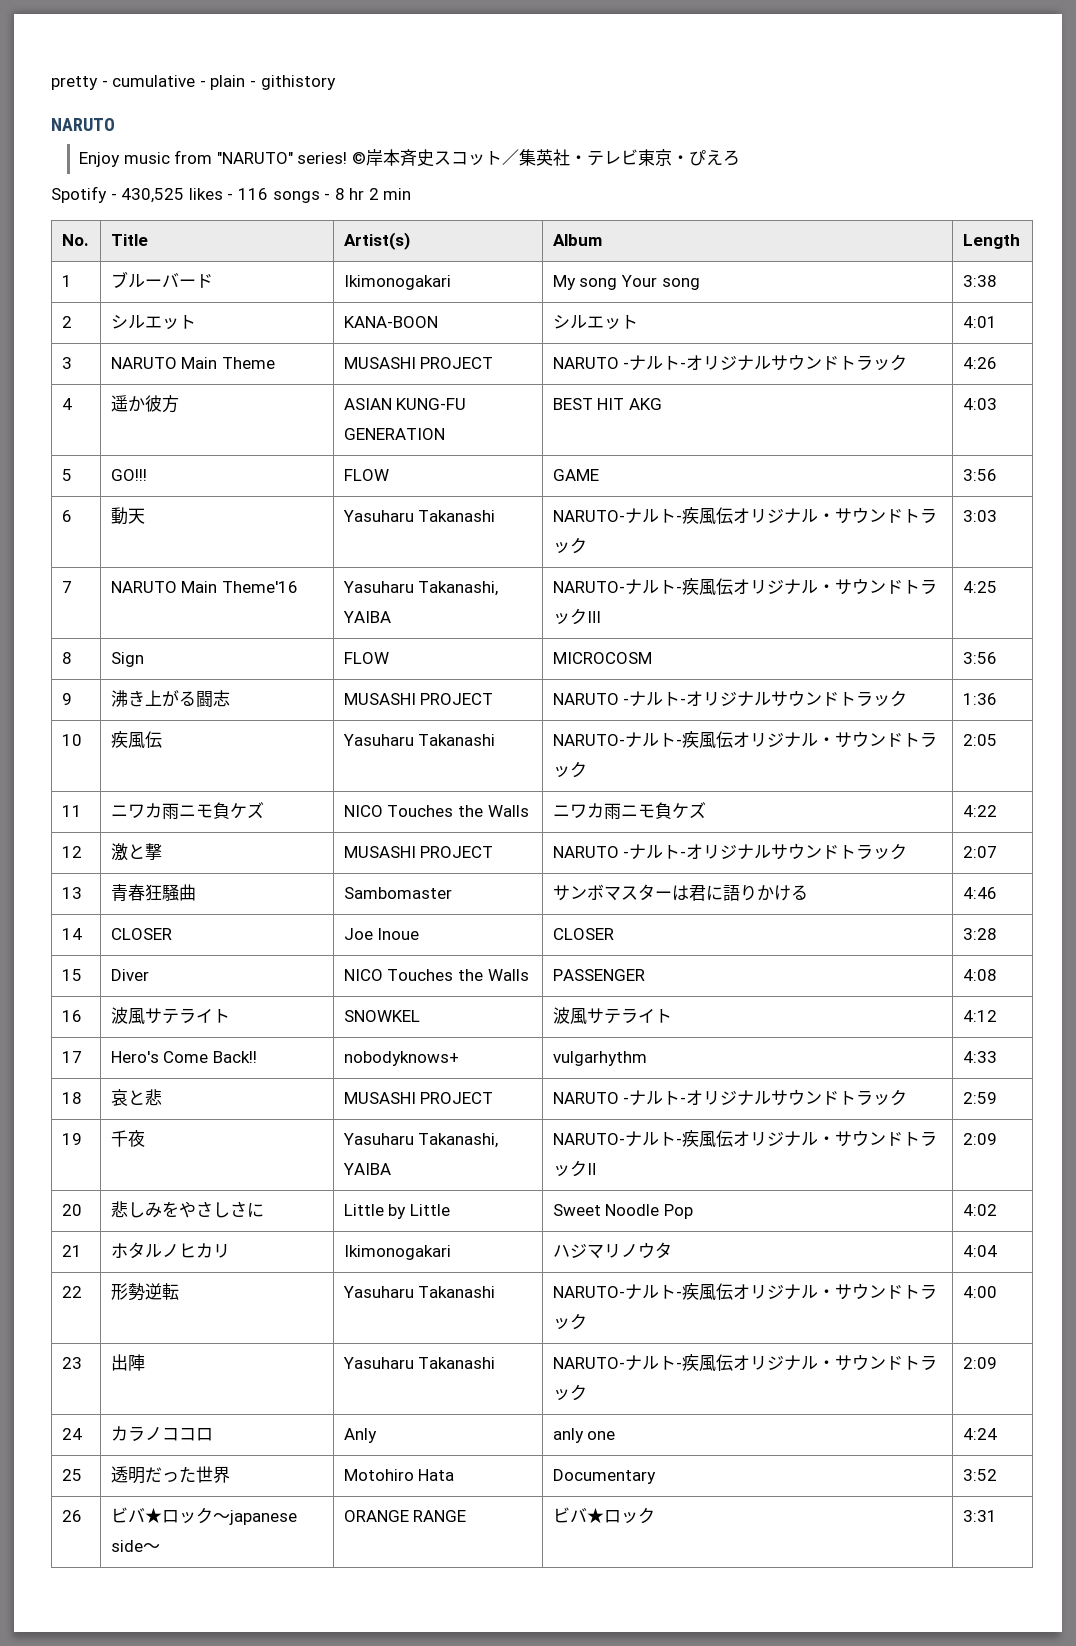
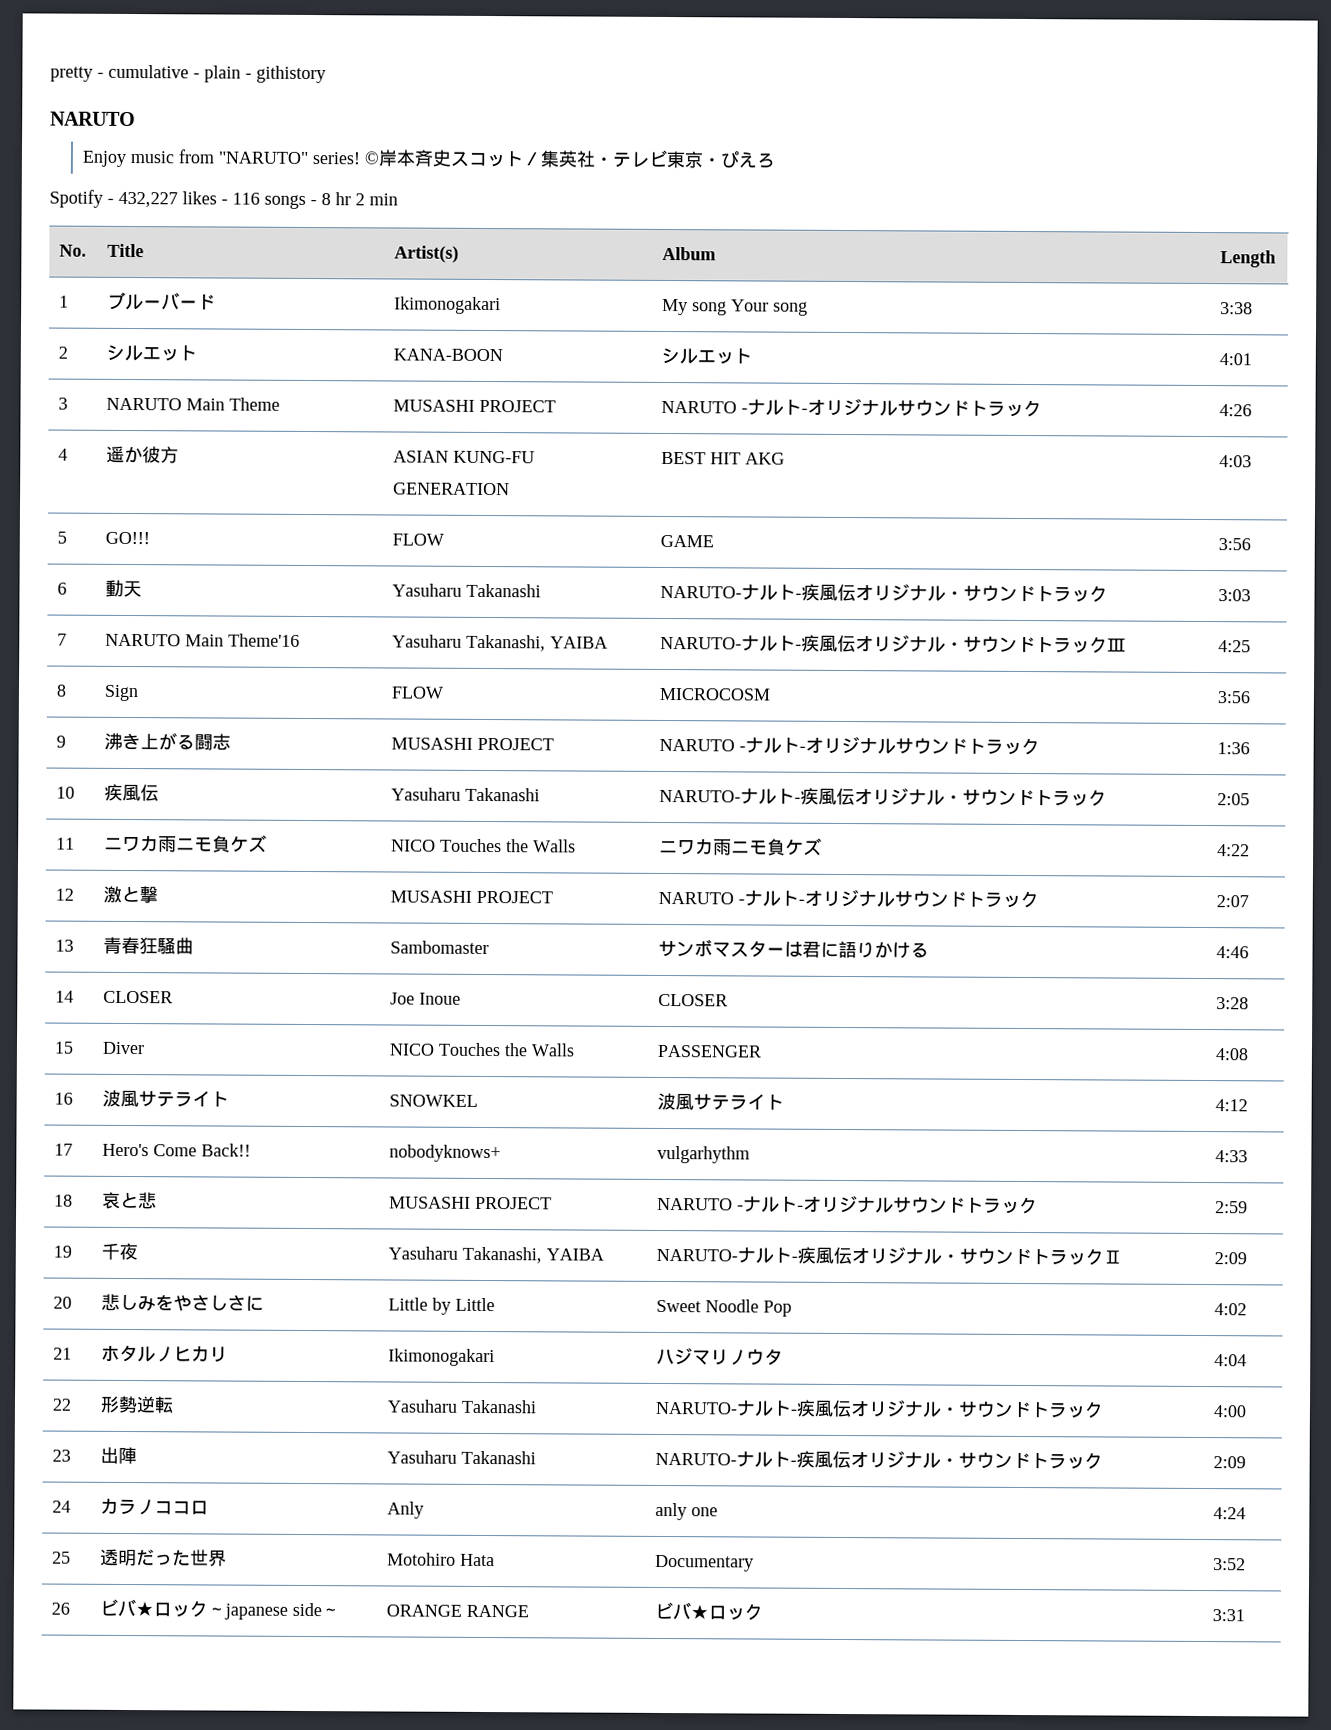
- Spotify - 430,525 likes - 116 songs - 8 hr 2 min
+ Spotify - 432,227 likes - 116 songs - 8 hr 2 min

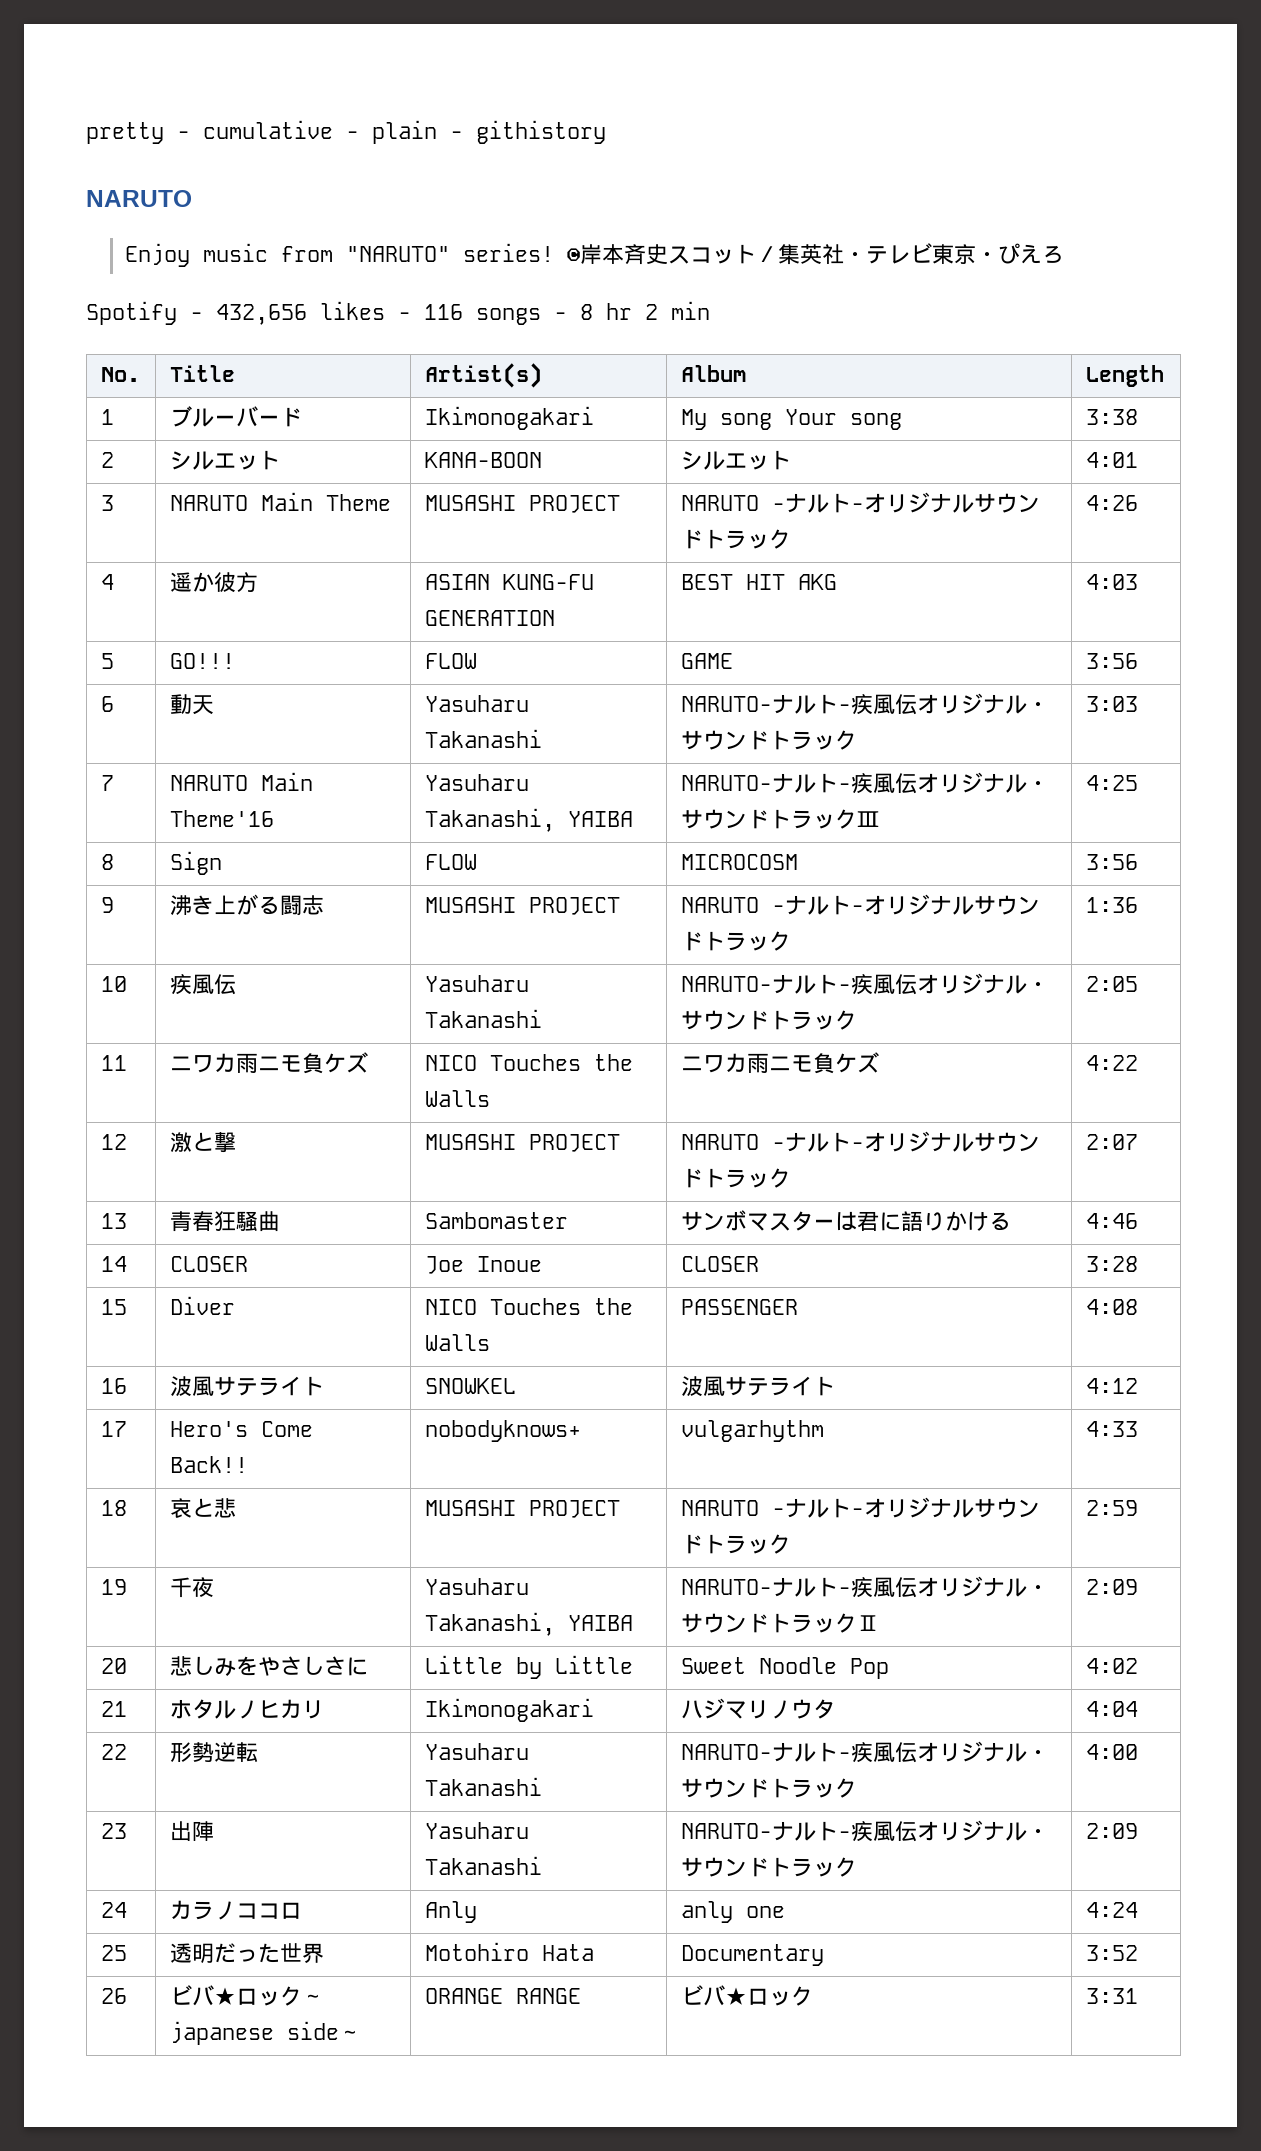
- Spotify - 432,227 likes - 116 songs - 8 hr 2 min
+ Spotify - 432,656 likes - 116 songs - 8 hr 2 min

